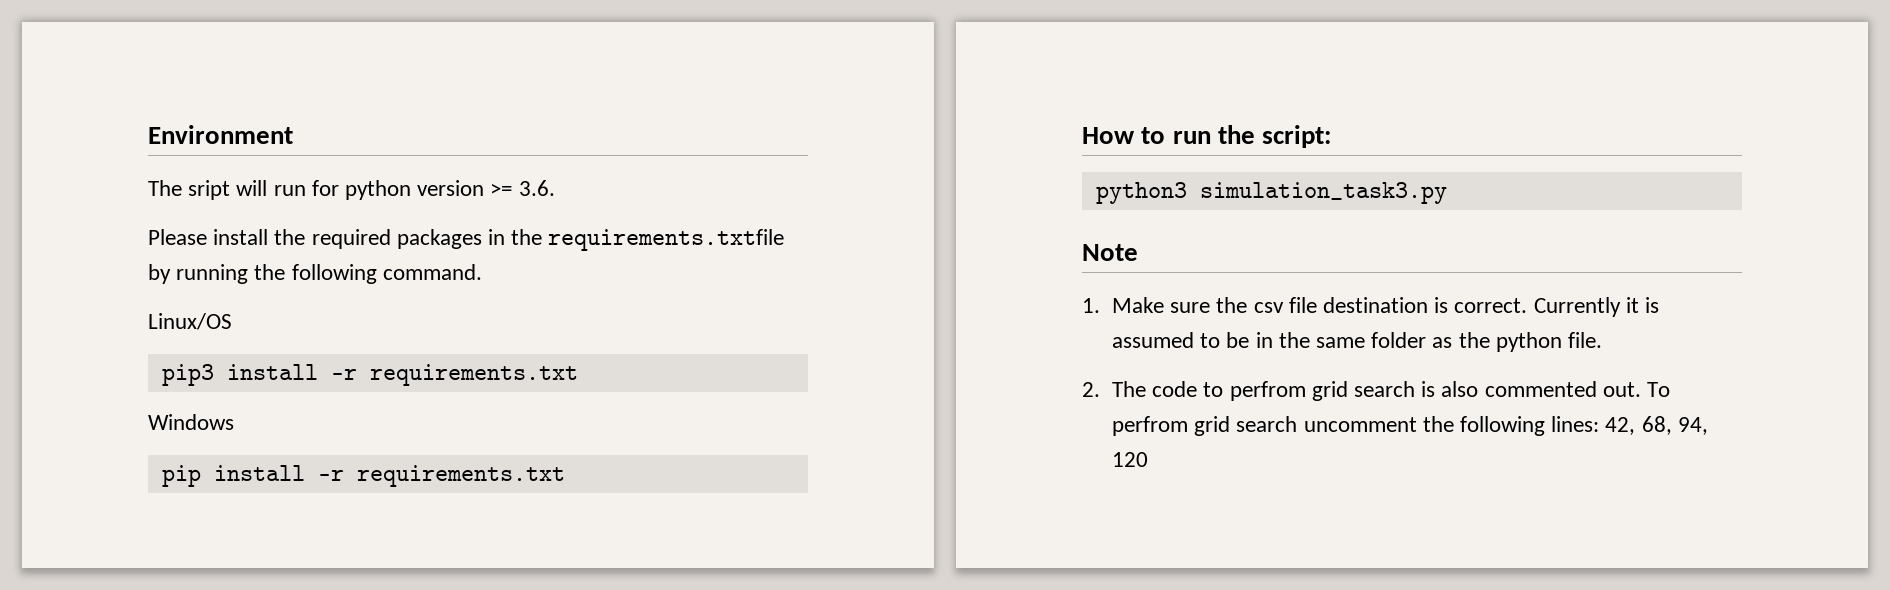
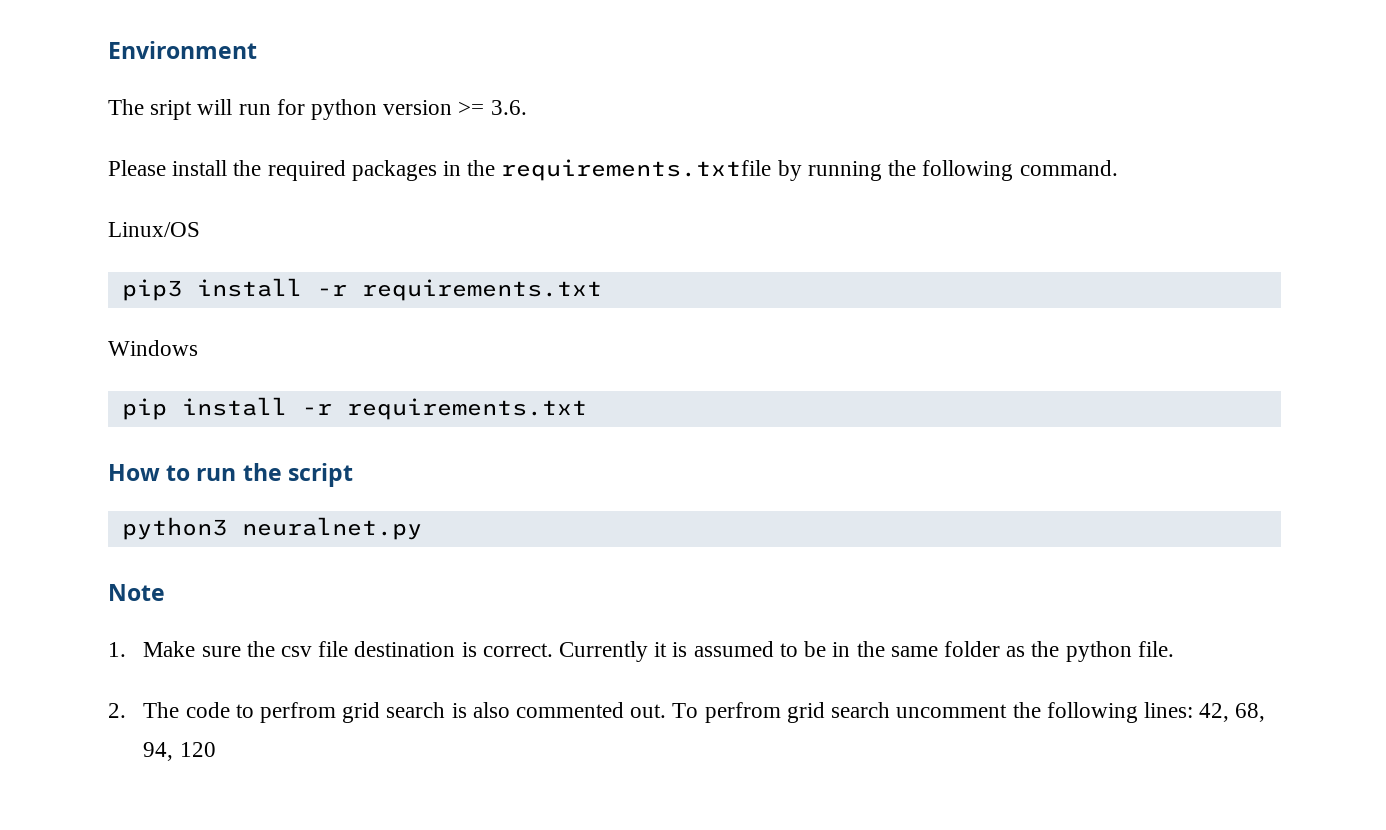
- How to run the script:
+ How to run the script
- python3 simulation_task3.py
+ python3 neuralnet.py

